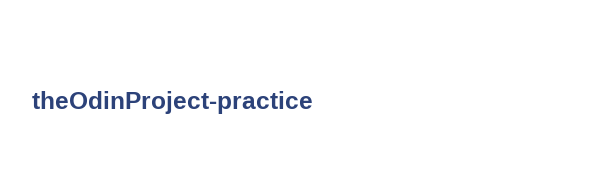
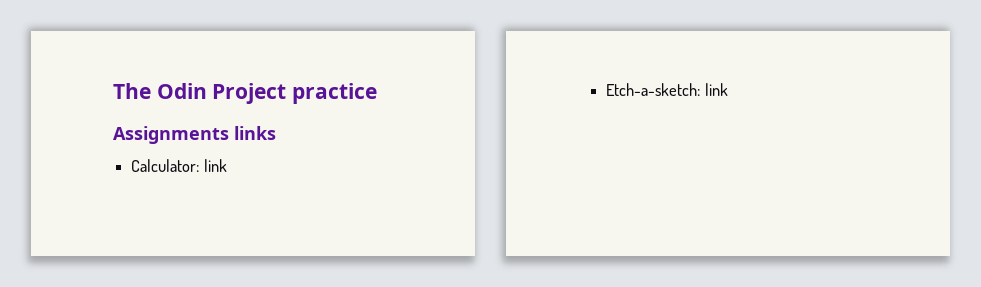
- theOdinProject-practice
+ The Odin Project practice
+ Assignments links
+ Calculator: link
+ Etch-a-sketch: link

